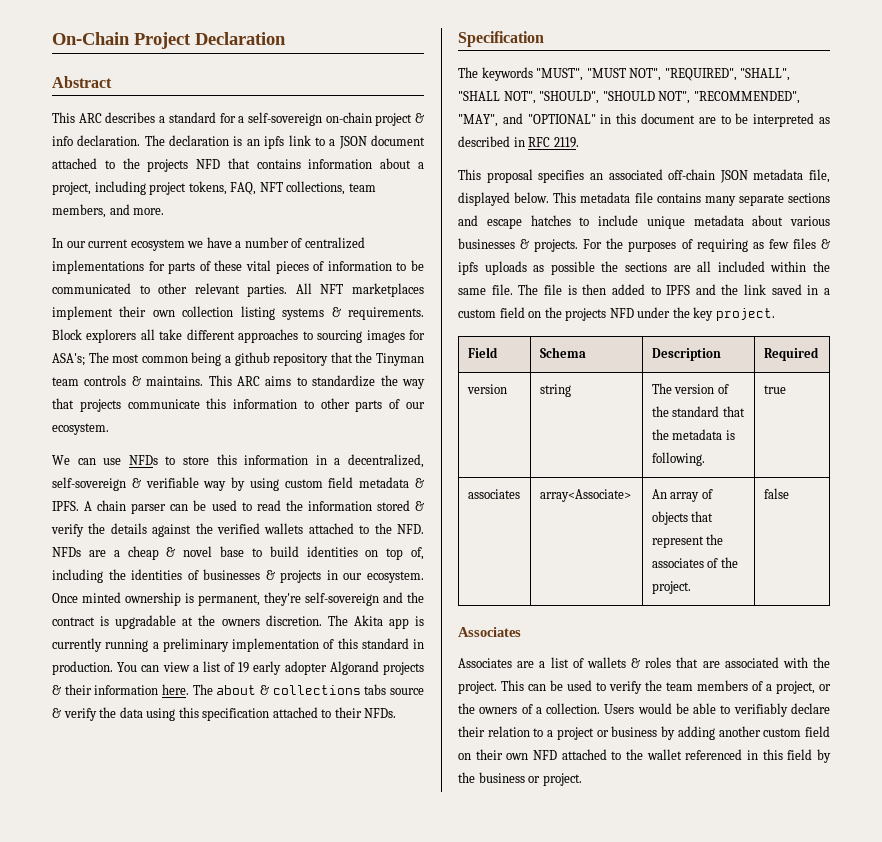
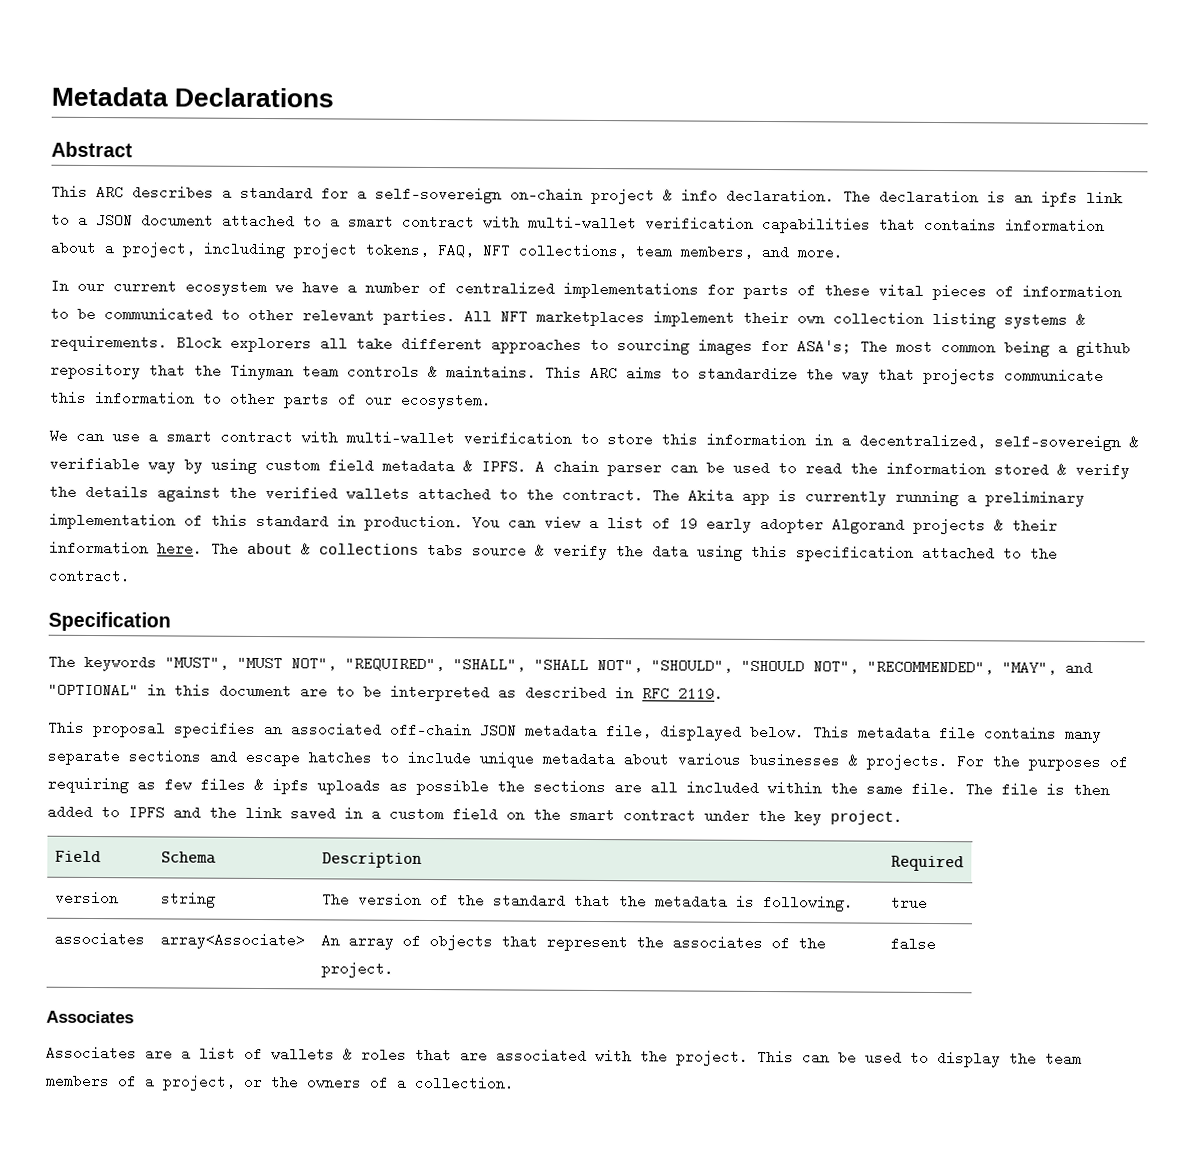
- On-Chain Project Declaration
+ Metadata Declarations
- The declaration is an ipfs link to a JSON document attached to the projects NFD that contains information about a project, including project tokens, FAQ, NFT collections, team members, and more.
+ The declaration is an ipfs link to a JSON document attached to a smart contract with multi-wallet verification capabilities that contains information about a project, including project tokens, FAQ, NFT collections, team members, and more.
- We can use NFDs to store this information in a decentralized, self-sovereign & verifiable way by using custom field metadata & IPFS.
+ We can use a smart contract with multi-wallet verification to store this information in a decentralized, self-sovereign & verifiable way by using custom field metadata & IPFS.
- A chain parser can be used to read the information stored & verify the details against the verified wallets attached to the NFD. NFDs are a cheap & novel base to build identities on top of, including the identities of businesses & projects in our ecosystem. Once minted ownership is permanent, they're self-sovereign and the contract is upgradable at the owners discretion.
+ A chain parser can be used to read the information stored & verify the details against the verified wallets attached to the contract.
- The about & collections tabs source & verify the data using this specification attached to their NFDs.
+ The about & collections tabs source & verify the data using this specification attached to the contract.
- The file is then added to IPFS and the link saved in a custom field on the projects NFD under the key project.
+ The file is then added to IPFS and the link saved in a custom field on the smart contract under the key project.
- This can be used to verify the team members of a project, or the owners of a collection. Users would be able to verifiably declare their relation to a project or business by adding another custom field on their own NFD attached to the wallet referenced in this field by the business or project.
+ This can be used to display the team members of a project, or the owners of a collection.

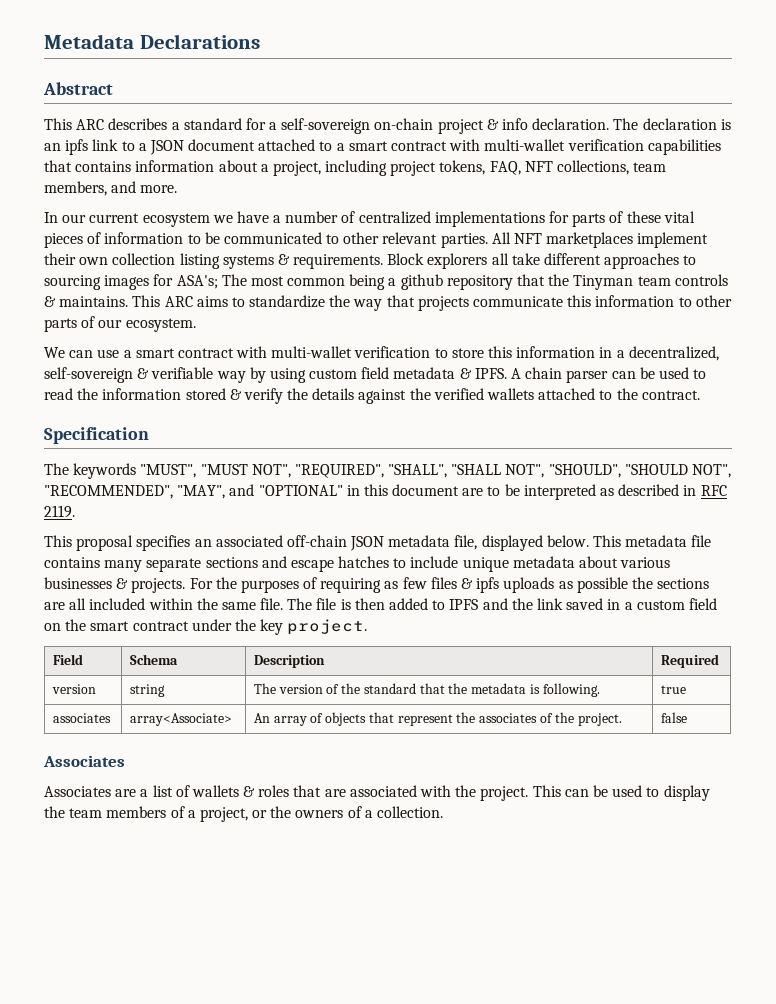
- The Akita app is currently running a preliminary implementation of this standard in production. You can view a list of 19 early adopter Algorand projects & their information here. The about & collections tabs source & verify the data using this specification attached to the contract.

